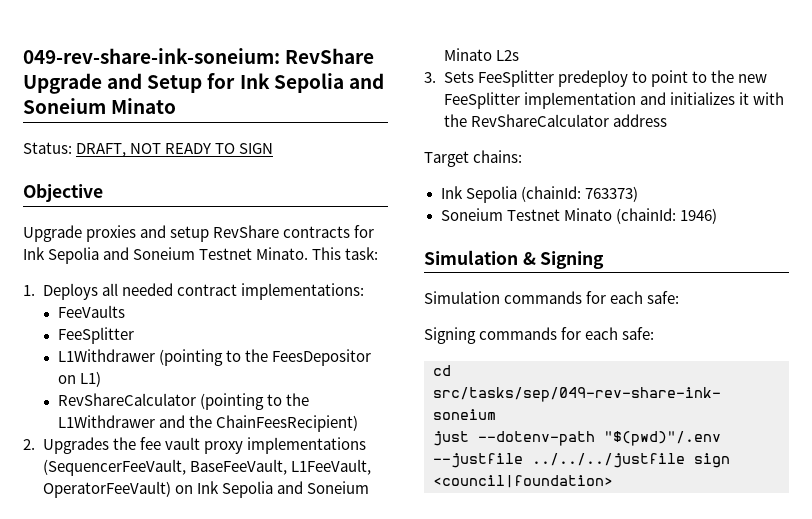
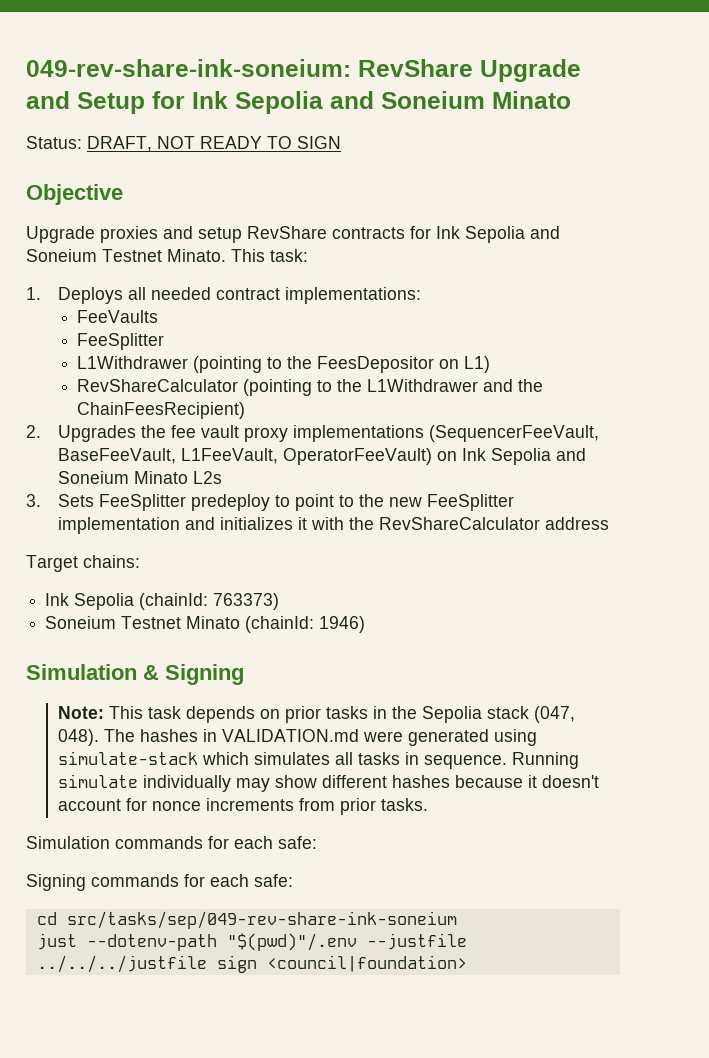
+ Note: This task depends on prior tasks in the Sepolia stack (047, 048). The hashes in VALIDATION.md were generated using simulate-stack which simulates all tasks in sequence. Running simulate individually may show different hashes because it doesn't account for nonce increments from prior tasks.

